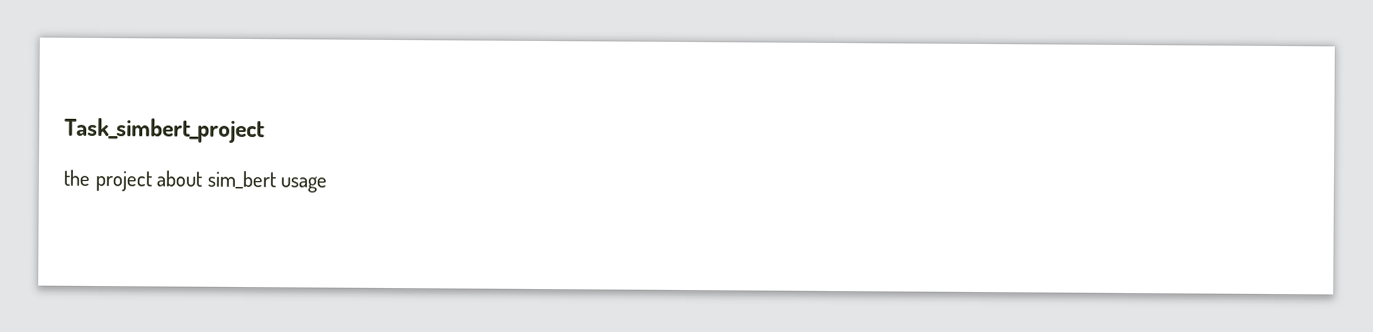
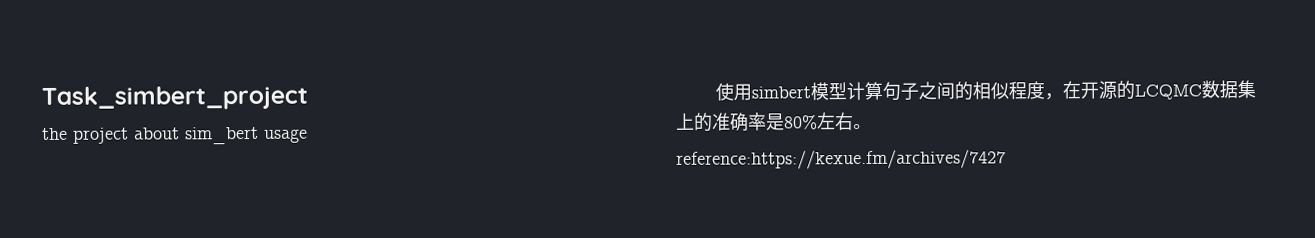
+ 使用simbert模型计算句子之间的相似程度，在开源的LCQMC数据集上的准确率是80%左右。
+ reference:https://kexue.fm/archives/7427

